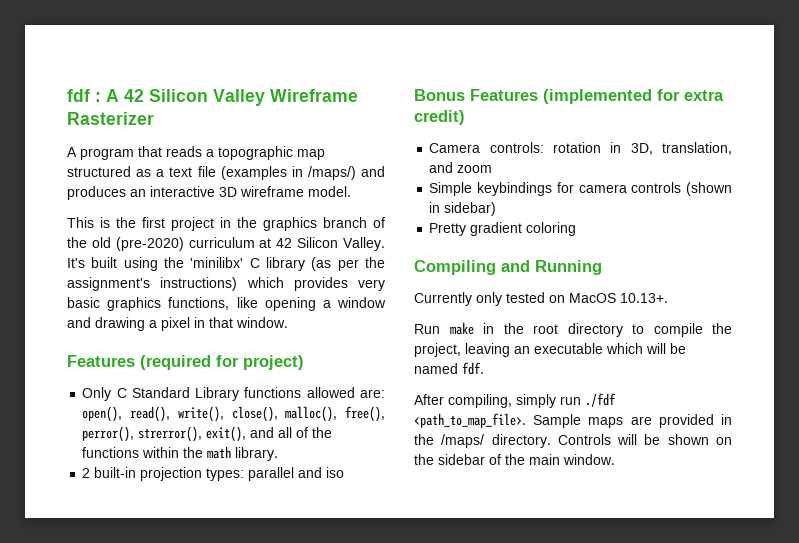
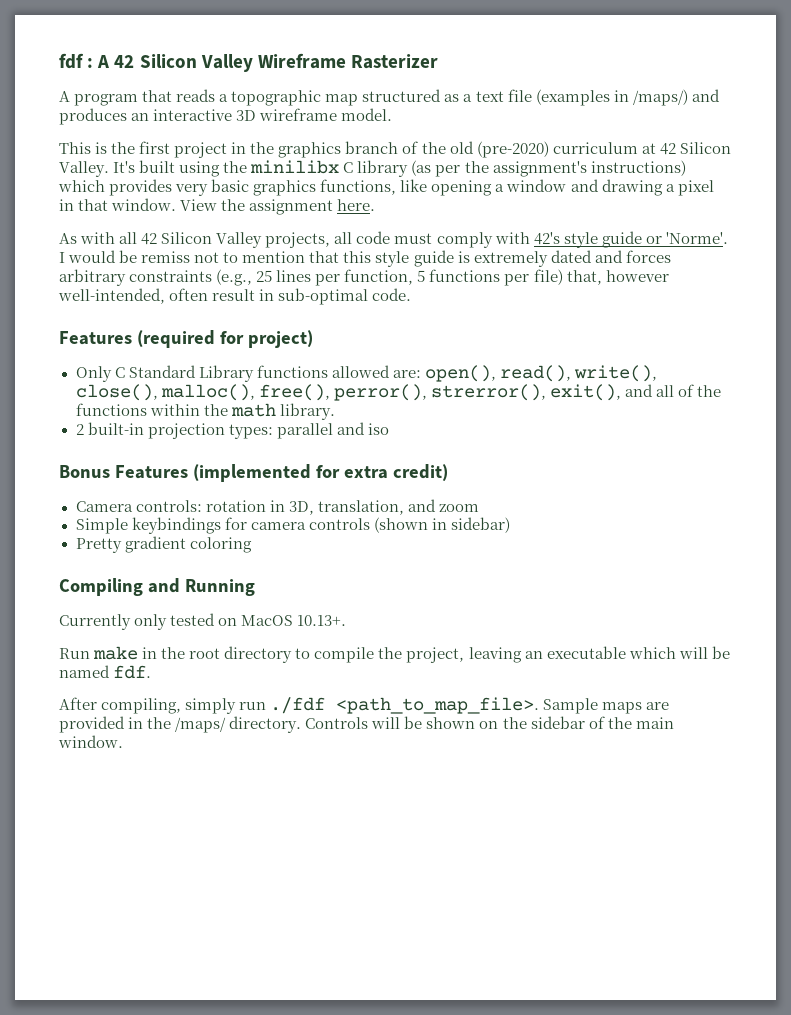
- It's built using the 'minilibx' C library (as per the assignment's instructions) which provides very basic graphics functions, like opening a window and drawing a pixel in that window.
+ It's built using the minilibx C library (as per the assignment's instructions) which provides very basic graphics functions, like opening a window and drawing a pixel in that window. View the assignment here.
+ As with all 42 Silicon Valley projects, all code must comply with 42's style guide or 'Norme'. I would be remiss not to mention that this style guide is extremely dated and forces arbitrary constraints (e.g., 25 lines per function, 5 functions per file) that, however well-intended, often result in sub-optimal code.

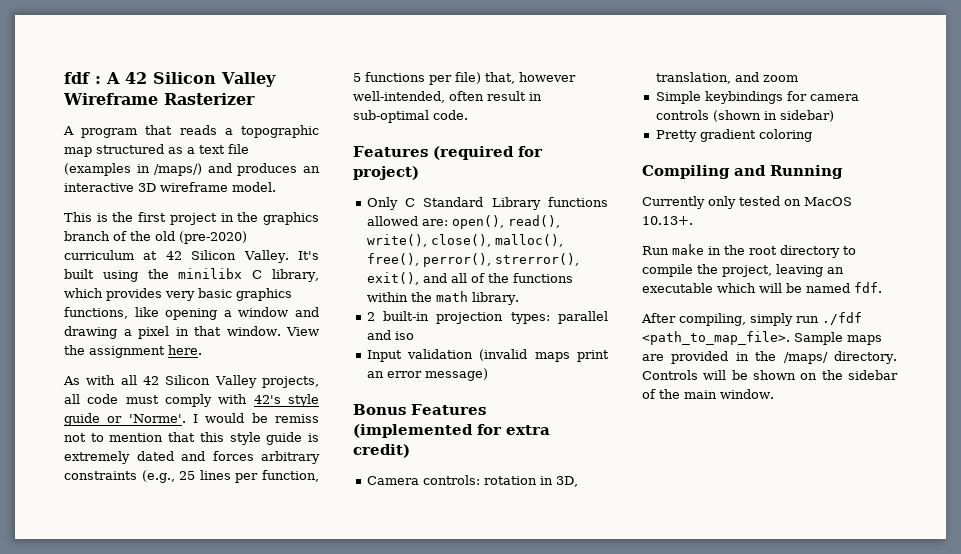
- It's built using the minilibx C library (as per the assignment's instructions) which provides very basic graphics functions, like opening a window and drawing a pixel in that window.
+ It's built using the minilibx C library, which provides very basic graphics functions, like opening a window and drawing a pixel in that window.
+ Input validation (invalid maps print an error message)

